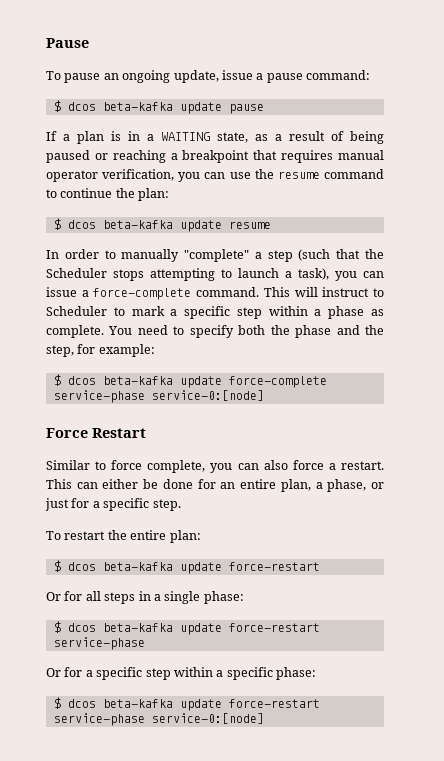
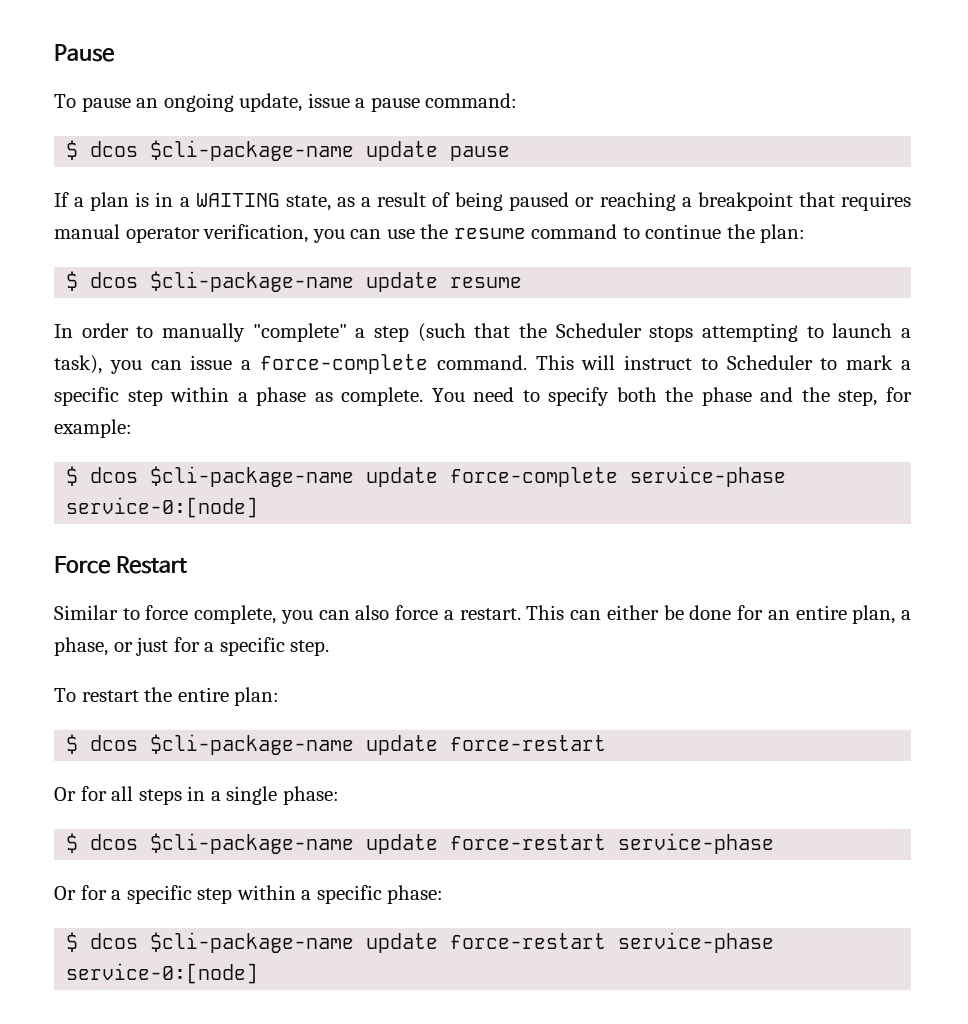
- $ dcos beta-kafka update pause
+ $ dcos $cli-package-name update pause
- $ dcos beta-kafka update resume
+ $ dcos $cli-package-name update resume
- $ dcos beta-kafka update force-complete service-phase service-0:[node]
+ $ dcos $cli-package-name update force-complete service-phase service-0:[node]
  To restart the entire plan:
- $ dcos beta-kafka update force-restart
+ $ dcos $cli-package-name update force-restart
  Or for all steps in a single phase:
- $ dcos beta-kafka update force-restart service-phase
+ $ dcos $cli-package-name update force-restart service-phase
- $ dcos beta-kafka update force-restart service-phase service-0:[node]
+ $ dcos $cli-package-name update force-restart service-phase service-0:[node]

